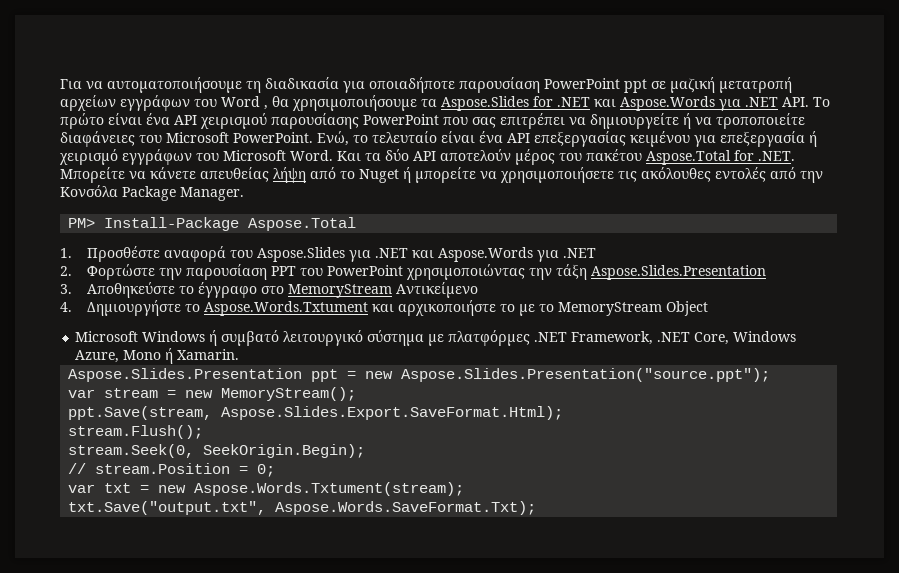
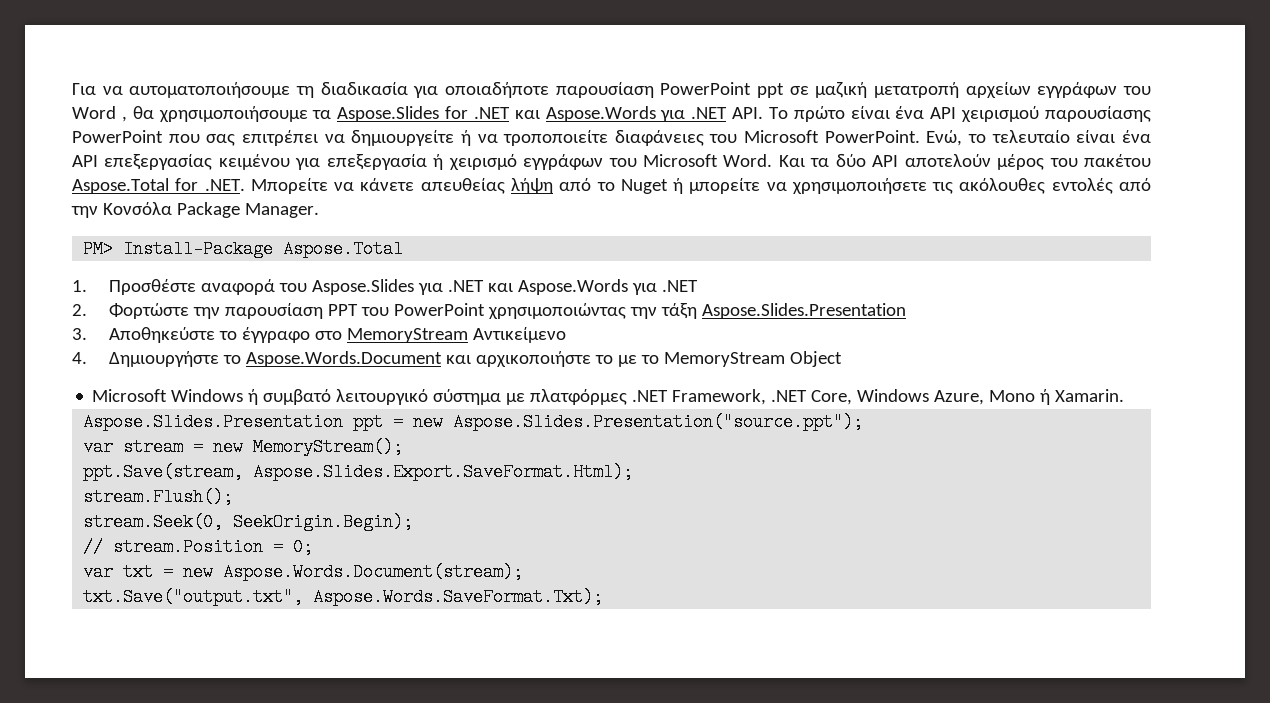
- 4. Δημιουργήστε το Aspose.Words.Txtument και αρχικοποιήστε το με το MemoryStream Object
+ 4. Δημιουργήστε το Aspose.Words.Document και αρχικοποιήστε το με το MemoryStream Object
- var txt = new Aspose.Words.Txtument(stream);
+ var txt = new Aspose.Words.Document(stream);

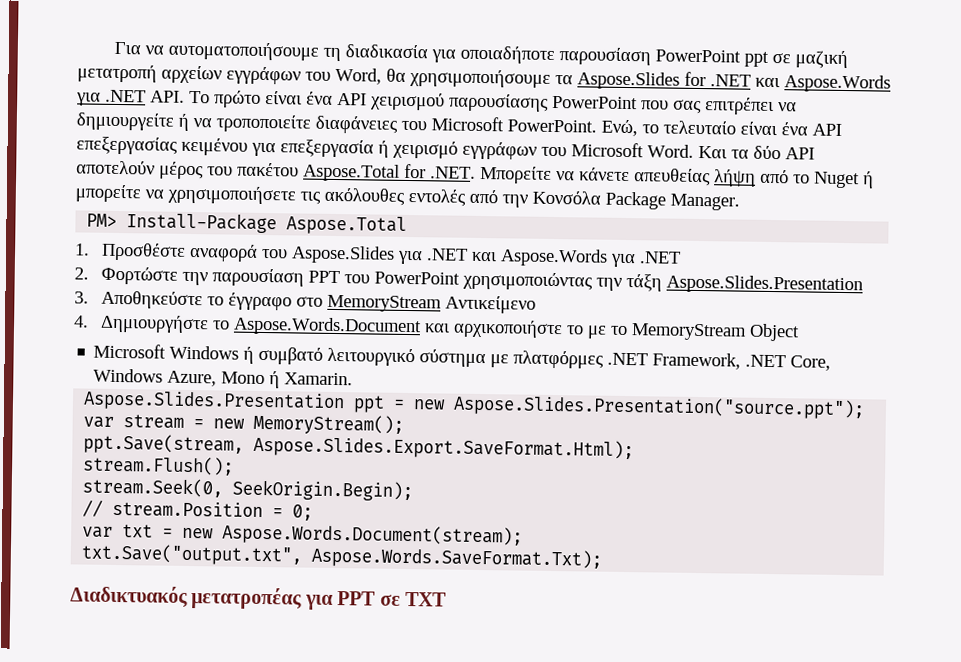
- Για να αυτοματοποιήσουμε τη διαδικασία για οποιαδήποτε παρουσίαση PowerPoint ppt σε μαζική μετατροπή αρχείων εγγράφων του Word , θα χρησιμοποιήσουμε τα Aspose.Slides for .NET και Aspose.Words για .NET API. Το πρώτο είναι ένα API χειρισμού παρουσίασης PowerPoint που σας επιτρέπει να δημιουργείτε ή να τροποποιείτε διαφάνειες του Microsoft PowerPoint.
+ Για να αυτοματοποιήσουμε τη διαδικασία για οποιαδήποτε παρουσίαση PowerPoint ppt σε μαζική μετατροπή αρχείων εγγράφων του Word, θα χρησιμοποιήσουμε τα Aspose.Slides for .NET και Aspose.Words για .NET API. Το πρώτο είναι ένα API χειρισμού παρουσίασης PowerPoint που σας επιτρέπει να δημιουργείτε ή να τροποποιείτε διαφάνειες του Microsoft PowerPoint.
+ Διαδικτυακός μετατροπέας για PPT σε TXT

